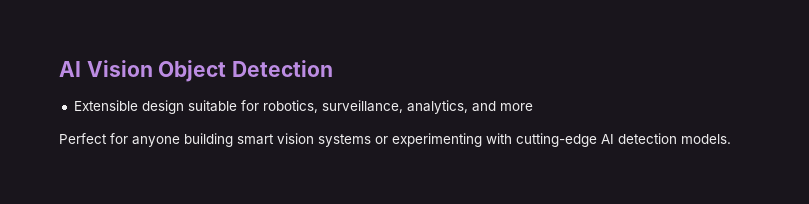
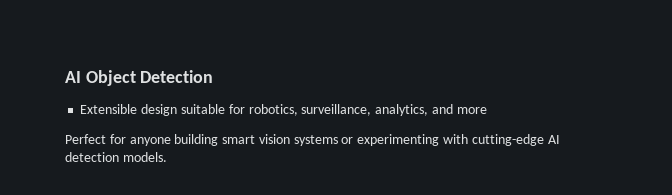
- AI Vision Object Detection
+ AI Object Detection

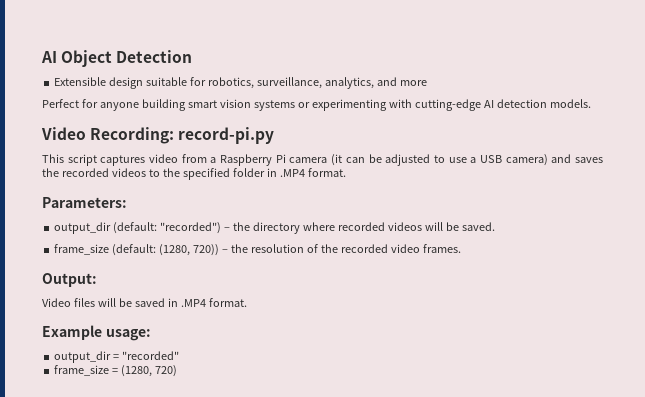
+ Video Recording: record-pi.py
+ This script captures video from a Raspberry Pi camera (it can be adjusted to use a USB camera) and saves the recorded videos to the specified folder in .MP4 format.
+ Parameters:
+ output_dir (default: "recorded") – the directory where recorded videos will be saved.
+ frame_size (default: (1280, 720)) – the resolution of the recorded video frames.
+ Output:
+ Video files will be saved in .MP4 format.
+ Example usage:
+ output_dir = "recorded"
+ frame_size = (1280, 720)

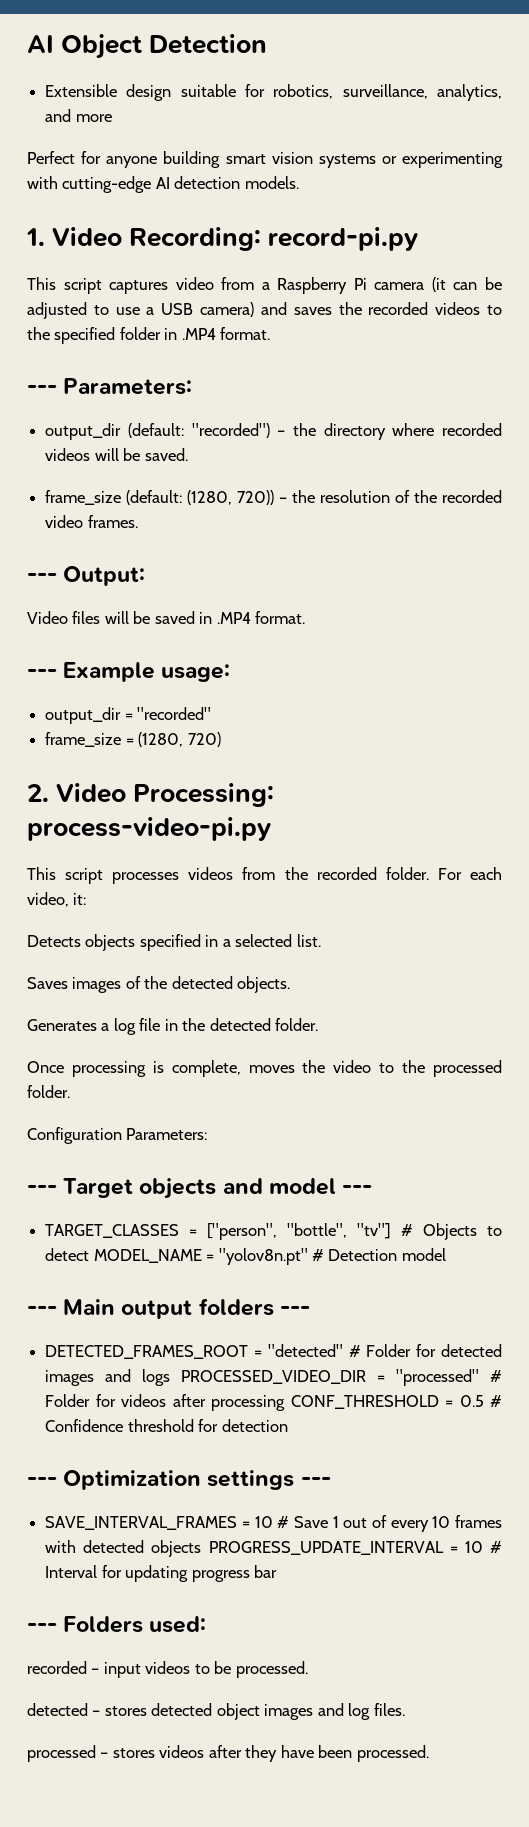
- Video Recording: record-pi.py
+ 1. Video Recording: record-pi.py
- Parameters:
+ --- Parameters:
- Output:
+ --- Output:
- Example usage:
+ --- Example usage:
+ 2. Video Processing: process-video-pi.py
+ This script processes videos from the recorded folder. For each video, it:
+ Detects objects specified in a selected list.
+ Saves images of the detected objects.
+ Generates a log file in the detected folder.
+ Once processing is complete, moves the video to the processed folder.
+ Configuration Parameters:
+ --- Target objects and model ---
+ TARGET_CLASSES = ["person", "bottle", "tv"] # Objects to detect MODEL_NAME = "yolov8n.pt" # Detection model
+ --- Main output folders ---
+ DETECTED_FRAMES_ROOT = "detected" # Folder for detected images and logs PROCESSED_VIDEO_DIR = "processed" # Folder for videos after processing CONF_THRESHOLD = 0.5 # Confidence threshold for detection
+ --- Optimization settings ---
+ SAVE_INTERVAL_FRAMES = 10 # Save 1 out of every 10 frames with detected objects PROGRESS_UPDATE_INTERVAL = 10 # Interval for updating progress bar
+ --- Folders used:
+ recorded – input videos to be processed.
+ detected – stores detected object images and log files.
+ processed – stores videos after they have been processed.

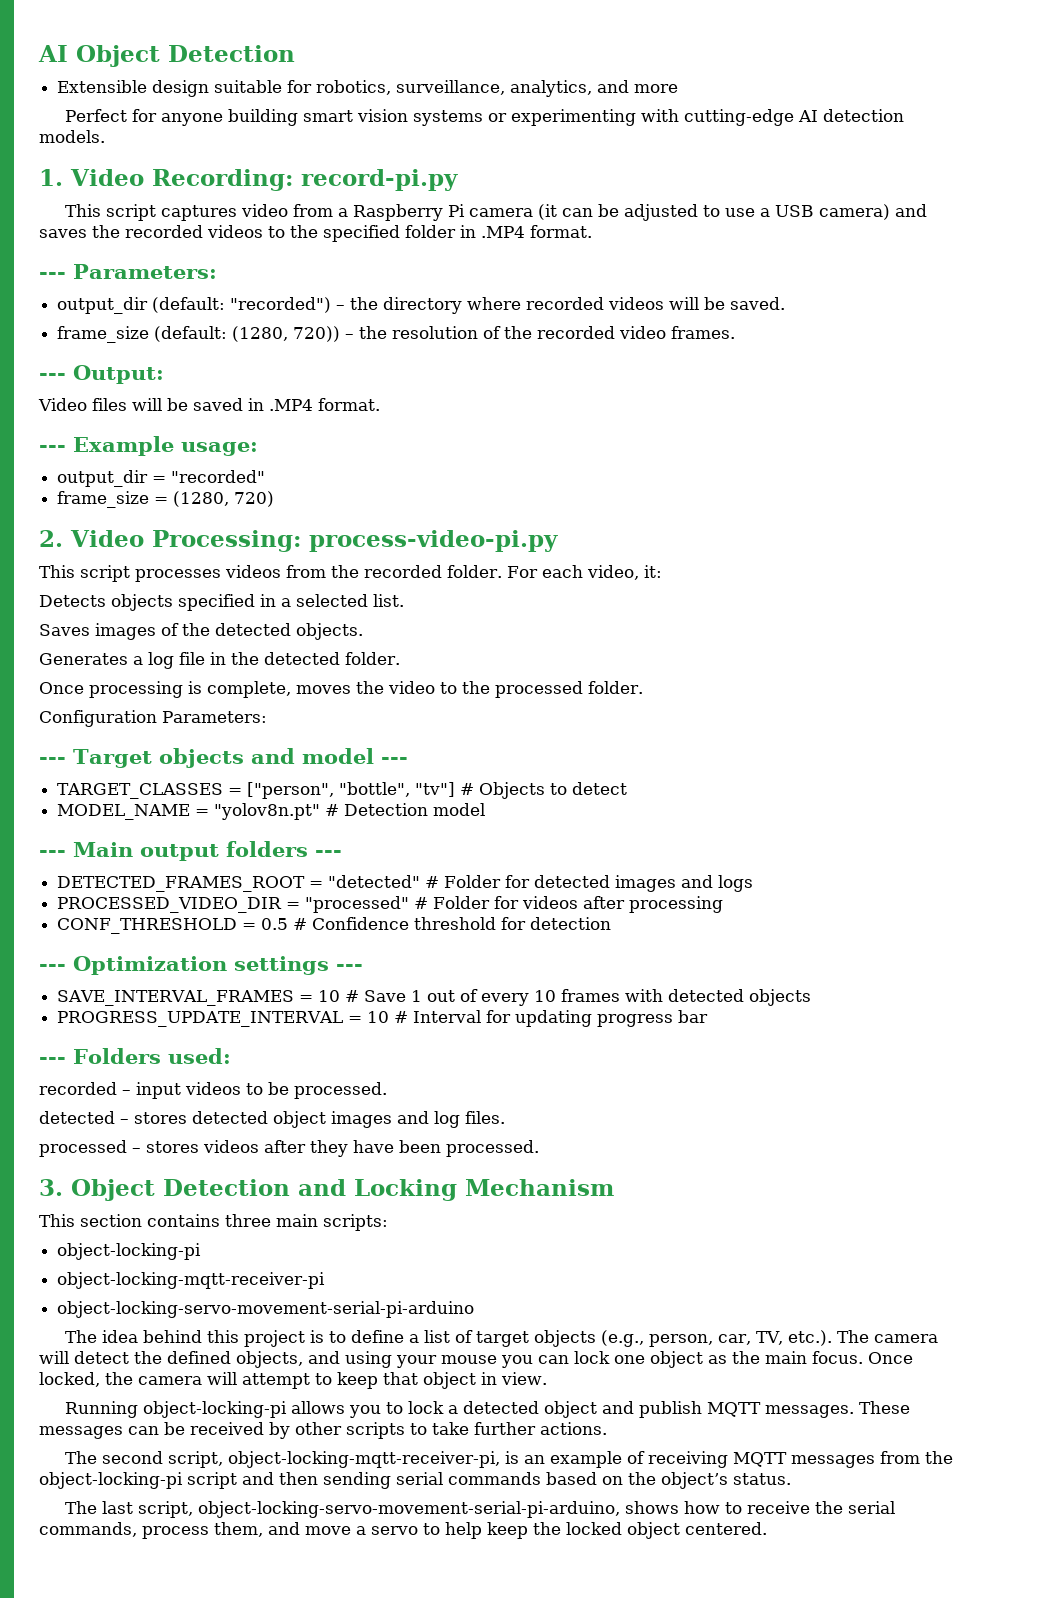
- TARGET_CLASSES = ["person", "bottle", "tv"] # Objects to detect MODEL_NAME = "yolov8n.pt" # Detection model
+ TARGET_CLASSES = ["person", "bottle", "tv"] # Objects to detect
+ MODEL_NAME = "yolov8n.pt" # Detection model
- DETECTED_FRAMES_ROOT = "detected" # Folder for detected images and logs PROCESSED_VIDEO_DIR = "processed" # Folder for videos after processing CONF_THRESHOLD = 0.5 # Confidence threshold for detection
+ DETECTED_FRAMES_ROOT = "detected" # Folder for detected images and logs
+ PROCESSED_VIDEO_DIR = "processed" # Folder for videos after processing
+ CONF_THRESHOLD = 0.5 # Confidence threshold for detection
- SAVE_INTERVAL_FRAMES = 10 # Save 1 out of every 10 frames with detected objects PROGRESS_UPDATE_INTERVAL = 10 # Interval for updating progress bar
+ SAVE_INTERVAL_FRAMES = 10 # Save 1 out of every 10 frames with detected objects
+ PROGRESS_UPDATE_INTERVAL = 10 # Interval for updating progress bar
+ 3. Object Detection and Locking Mechanism
+ This section contains three main scripts:
+ object-locking-pi
+ object-locking-mqtt-receiver-pi
+ object-locking-servo-movement-serial-pi-arduino
+ The idea behind this project is to define a list of target objects (e.g., person, car, TV, etc.). The camera will detect the defined objects, and using your mouse you can lock one object as the main focus. Once locked, the camera will attempt to keep that object in view.
+ Running object-locking-pi allows you to lock a detected object and publish MQTT messages. These messages can be received by other scripts to take further actions.
+ The second script, object-locking-mqtt-receiver-pi, is an example of receiving MQTT messages from the object-locking-pi script and then sending serial commands based on the object’s status.
+ The last script, object-locking-servo-movement-serial-pi-arduino, shows how to receive the serial commands, process them, and move a servo to help keep the locked object centered.

